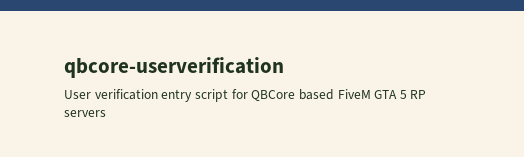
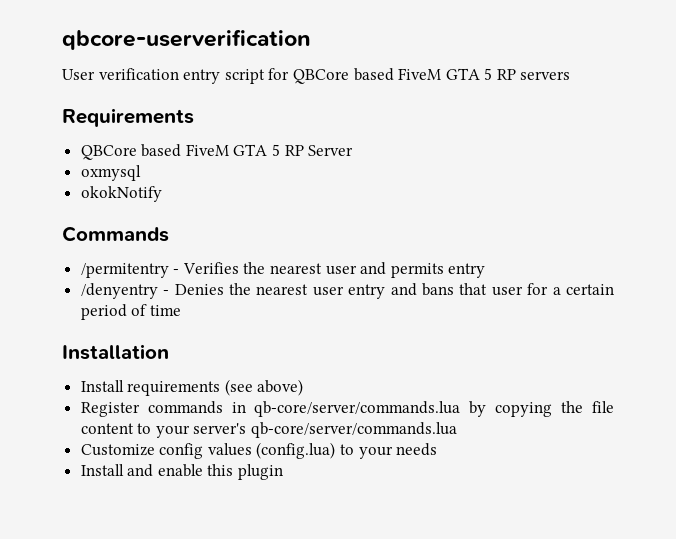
+ Requirements
+ QBCore based FiveM GTA 5 RP Server
+ oxmysql
+ okokNotify
+ Commands
+ /permitentry - Verifies the nearest user and permits entry
+ /denyentry - Denies the nearest user entry and bans that user for a certain period of time
+ Installation
+ Install requirements (see above)
+ Register commands in qb-core/server/commands.lua by copying the file content to your server's qb-core/server/commands.lua
+ Customize config values (config.lua) to your needs
+ Install and enable this plugin

